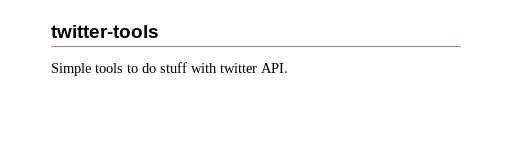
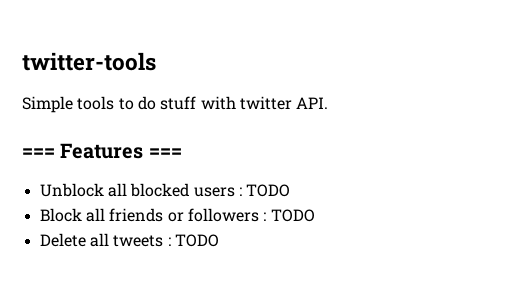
+ === Features ===
+ Unblock all blocked users : TODO
+ Block all friends or followers : TODO
+ Delete all tweets : TODO

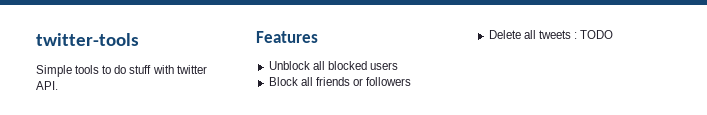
- === Features ===
+ Features
- Unblock all blocked users : TODO
+ Unblock all blocked users
- Block all friends or followers : TODO
+ Block all friends or followers

